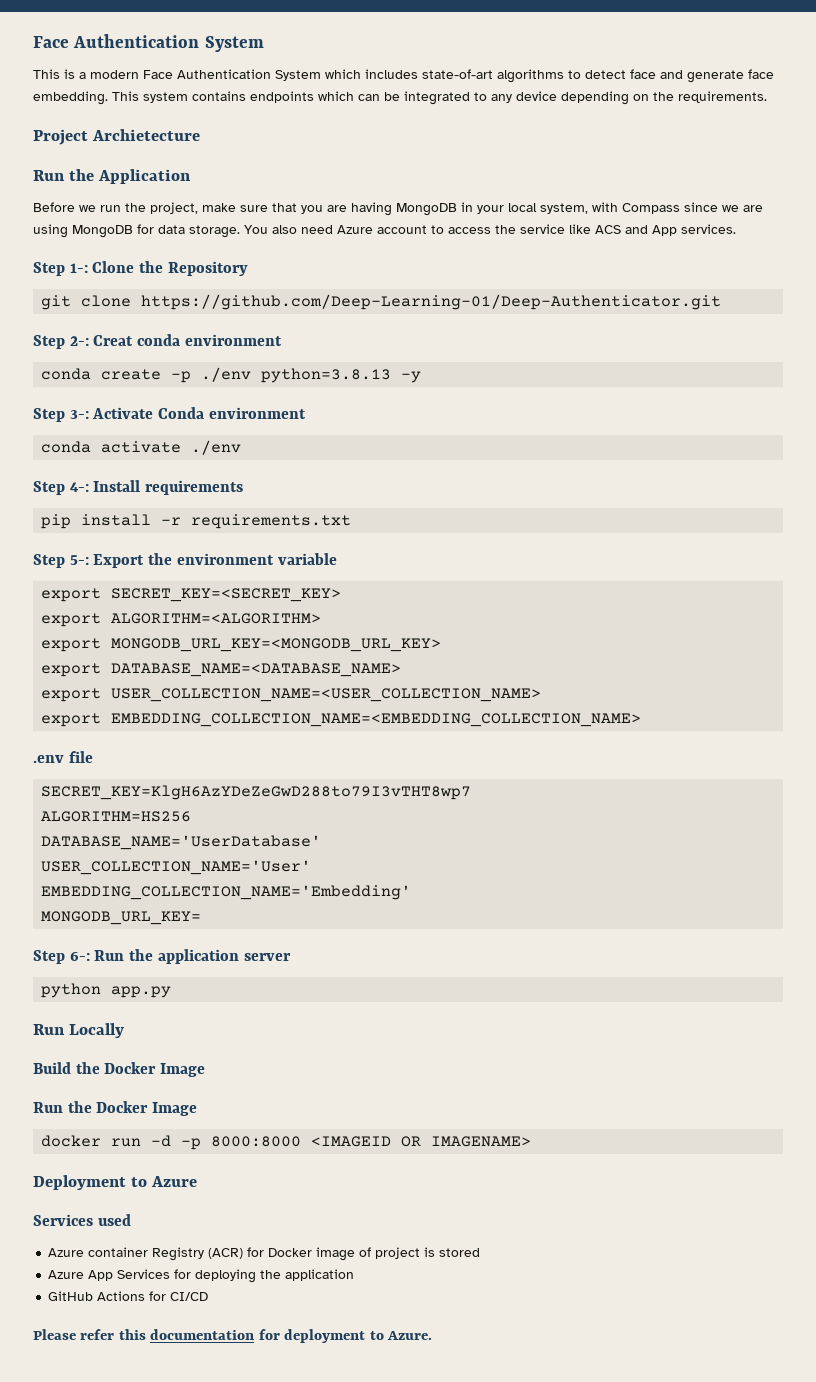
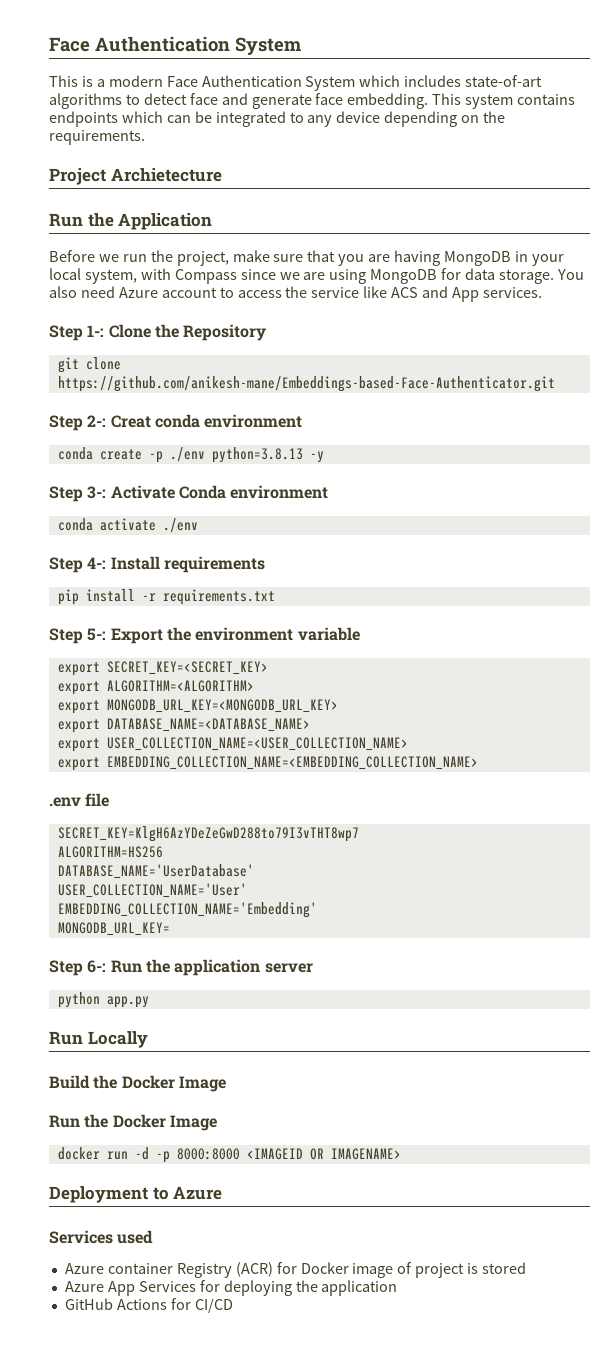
- git clone https://github.com/Deep-Learning-01/Deep-Authenticator.git
+ git clone https://github.com/anikesh-mane/Embeddings-based-Face-Authenticator.git
- Please refer this documentation for deployment to Azure.

